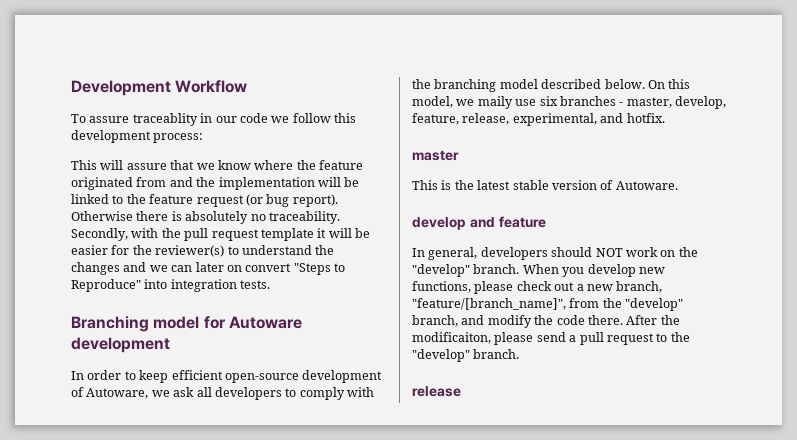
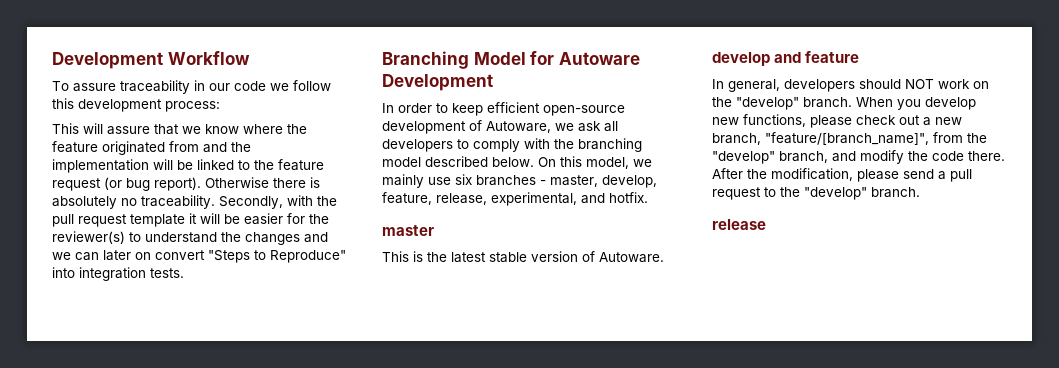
- To assure traceablity in our code we follow this development process:
+ To assure traceability in our code we follow this development process:
- Branching model for Autoware development
+ Branching Model for Autoware Development
- On this model, we maily use six branches - master, develop, feature, release, experimental, and hotfix.
+ On this model, we mainly use six branches - master, develop, feature, release, experimental, and hotfix.
- After the modificaiton, please send a pull request to the "develop" branch.
+ After the modification, please send a pull request to the "develop" branch.

